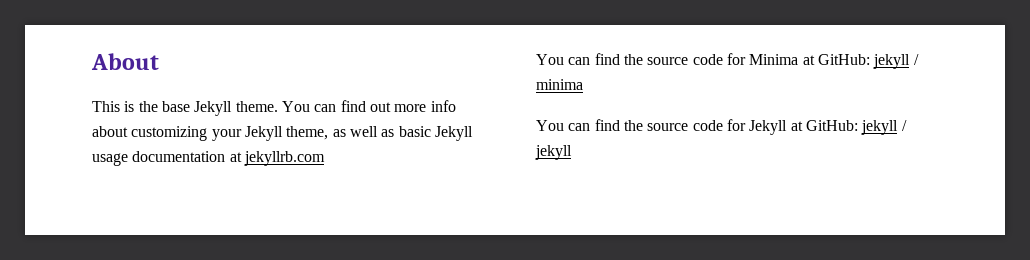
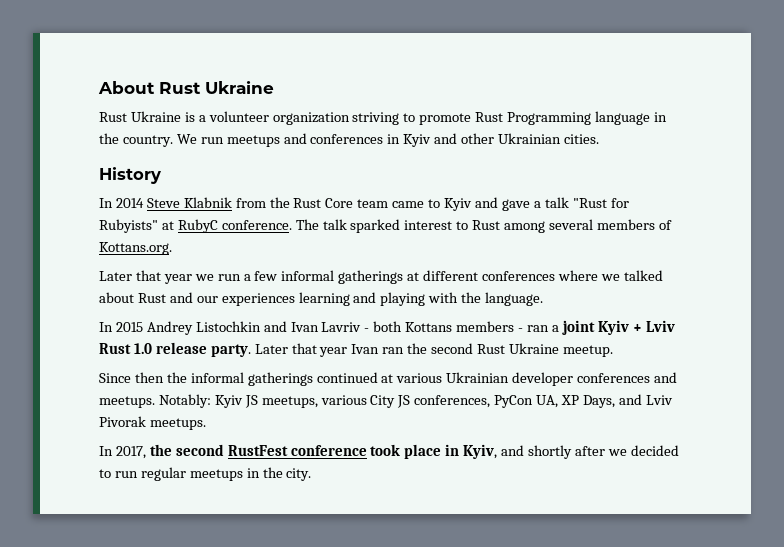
- About
- This is the base Jekyll theme. You can find out more info about customizing your Jekyll theme, as well as basic Jekyll usage documentation at jekyllrb.com
- You can find the source code for Minima at GitHub: jekyll / minima
- You can find the source code for Jekyll at GitHub: jekyll / jekyll
+ About Rust Ukraine
+ Rust Ukraine is a volunteer organization striving to promote Rust Programming language in the country. We run meetups and conferences in Kyiv and other Ukrainian cities.
+ History
+ In 2014 Steve Klabnik from the Rust Core team came to Kyiv and gave a talk "Rust for Rubyists" at RubyC conference. The talk sparked interest to Rust among several members of Kottans.org.
+ Later that year we run a few informal gatherings at different conferences where we talked about Rust and our experiences learning and playing with the language.
+ In 2015 Andrey Listochkin and Ivan Lavriv - both Kottans members - ran a joint Kyiv + Lviv Rust 1.0 release party. Later that year Ivan ran the second Rust Ukraine meetup.
+ Since then the informal gatherings continued at various Ukrainian developer conferences and meetups. Notably: Kyiv JS meetups, various City JS conferences, PyCon UA, XP Days, and Lviv Pivorak meetups.
+ In 2017, the second RustFest conference took place in Kyiv, and shortly after we decided to run regular meetups in the city.

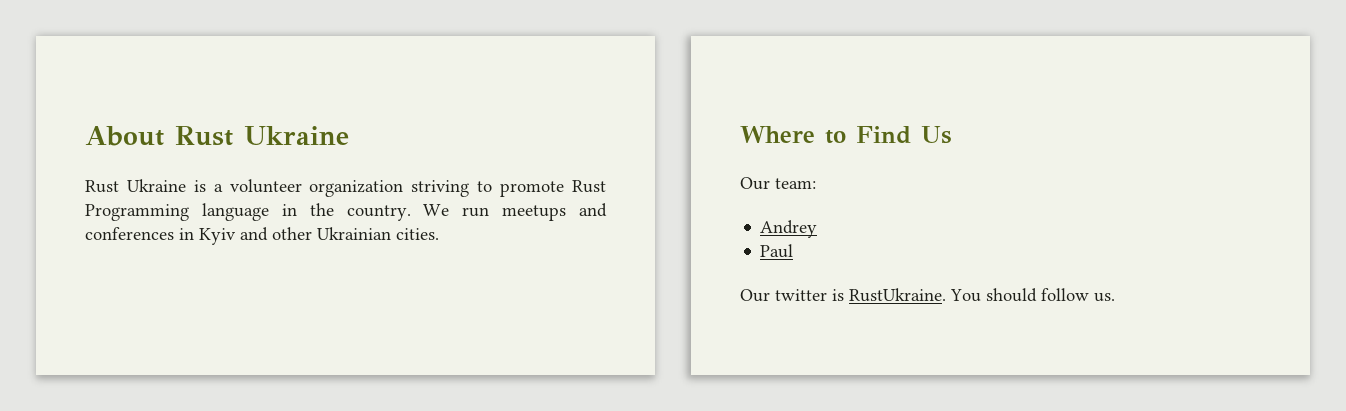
- History
- In 2014 Steve Klabnik from the Rust Core team came to Kyiv and gave a talk "Rust for Rubyists" at RubyC conference. The talk sparked interest to Rust among several members of Kottans.org.
- Later that year we run a few informal gatherings at different conferences where we talked about Rust and our experiences learning and playing with the language.
- In 2015 Andrey Listochkin and Ivan Lavriv - both Kottans members - ran a joint Kyiv + Lviv Rust 1.0 release party. Later that year Ivan ran the second Rust Ukraine meetup.
- Since then the informal gatherings continued at various Ukrainian developer conferences and meetups. Notably: Kyiv JS meetups, various City JS conferences, PyCon UA, XP Days, and Lviv Pivorak meetups.
- In 2017, the second RustFest conference took place in Kyiv, and shortly after we decided to run regular meetups in the city.
+ Where to Find Us
+ Our team:
+ Andrey
+ Paul
+ Our twitter is RustUkraine. You should follow us.

